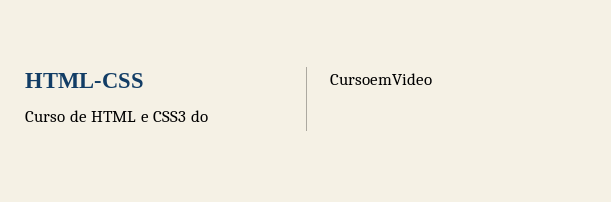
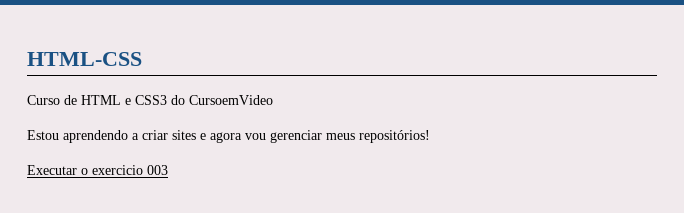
+ Estou aprendendo a criar sites e agora vou gerenciar meus repositórios!
+ Executar o exercicio 003

